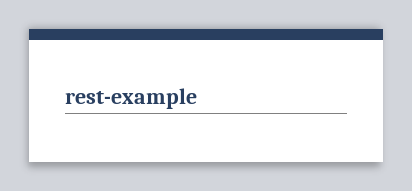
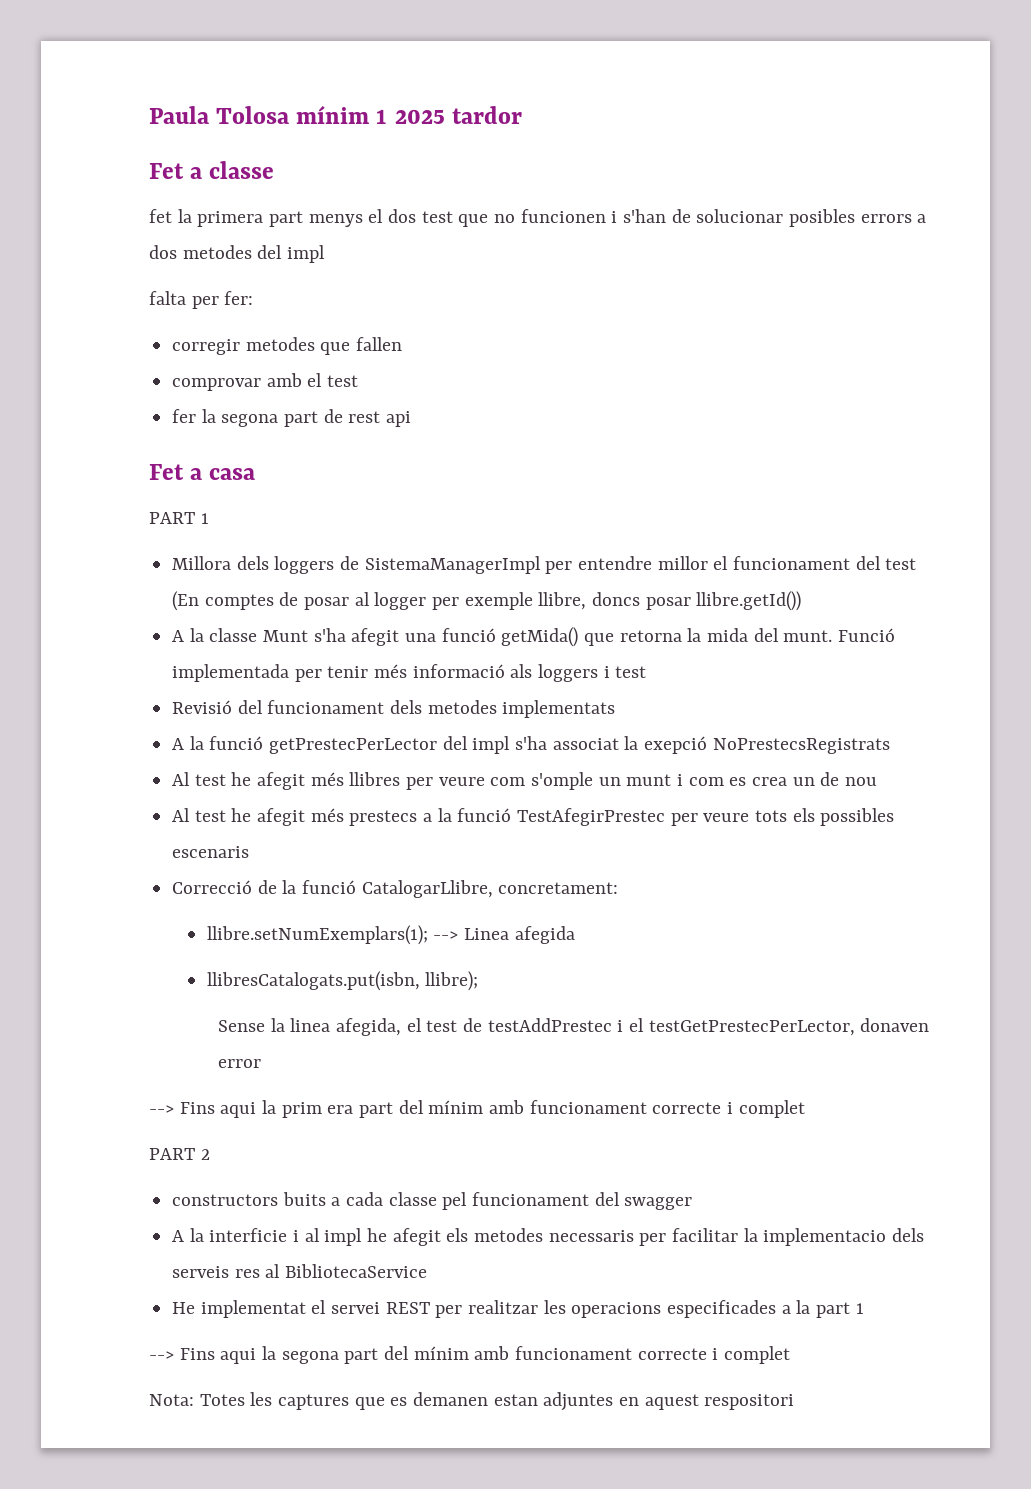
- rest-example
+ Paula Tolosa mínim 1 2025 tardor
+ Fet a classe
+ fet la primera part menys el dos test que no funcionen i s'han de solucionar posibles errors a dos metodes del impl
+ falta per fer:
+ corregir metodes que fallen
+ comprovar amb el test
+ fer la segona part de rest api
+ Fet a casa
+ PART 1
+ Millora dels loggers de SistemaManagerImpl per entendre millor el funcionament del test (En comptes de posar al logger per exemple llibre, doncs posar llibre.getId())
+ A la classe Munt s'ha afegit una funció getMida() que retorna la mida del munt. Funció implementada per tenir més informació als loggers i test
+ Revisió del funcionament dels metodes implementats
+ A la funció getPrestecPerLector del impl s'ha associat la exepció NoPrestecsRegistrats
+ Al test he afegit més llibres per veure com s'omple un munt i com es crea un de nou
+ Al test he afegit més prestecs a la funció TestAfegirPrestec per veure tots els possibles escenaris
+ Correcció de la funció CatalogarLlibre, concretament:
+ llibre.setNumExemplars(1); --> Linea afegida
+ llibresCatalogats.put(isbn, llibre);
+ Sense la linea afegida, el test de testAddPrestec i el testGetPrestecPerLector, donaven error
+ --> Fins aqui la prim era part del mínim amb funcionament correcte i complet
+ PART 2
+ constructors buits a cada classe pel funcionament del swagger
+ A la interficie i al impl he afegit els metodes necessaris per facilitar la implementacio dels serveis res al BibliotecaService
+ He implementat el servei REST per realitzar les operacions especificades a la part 1
+ --> Fins aqui la segona part del mínim amb funcionament correcte i complet
+ Nota: Totes les captures que es demanen estan adjuntes en aquest respositori

